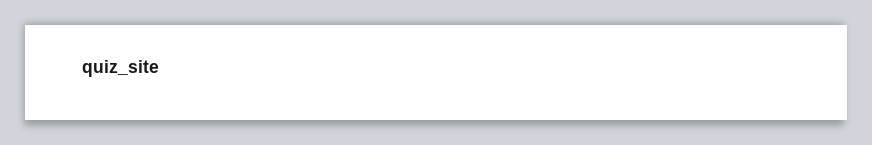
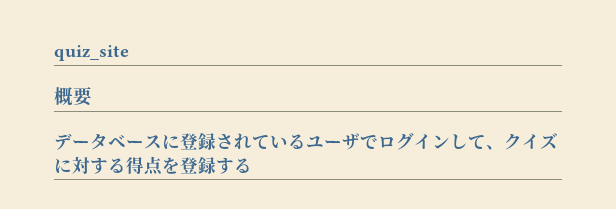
+ 概要
+ データベースに登録されているユーザでログインして、クイズに対する得点を登録する

